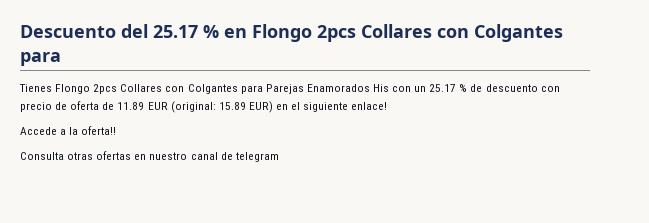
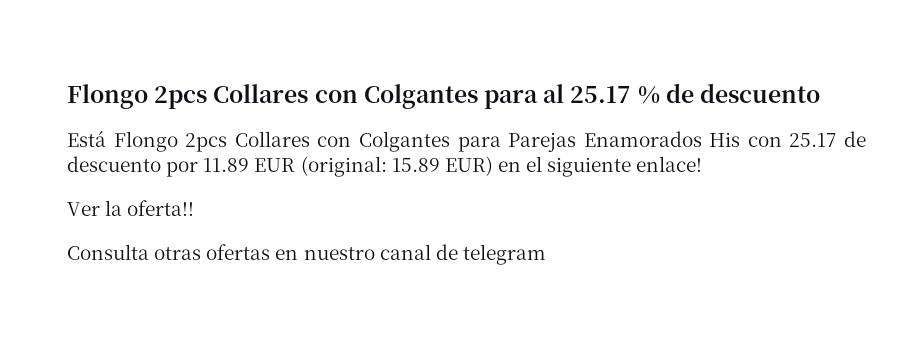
- Descuento del 25.17 % en Flongo 2pcs Collares con Colgantes para
- Tienes Flongo 2pcs Collares con Colgantes para Parejas Enamorados His con un 25.17 % de descuento con precio de oferta de 11.89 EUR (original: 15.89 EUR) en el siguiente enlace!
+ Flongo 2pcs Collares con Colgantes para al 25.17 % de descuento
+ Está Flongo 2pcs Collares con Colgantes para Parejas Enamorados His con 25.17 de descuento por 11.89 EUR (original: 15.89 EUR) en el siguiente enlace!
- Accede a la oferta!!
+ Ver la oferta!!

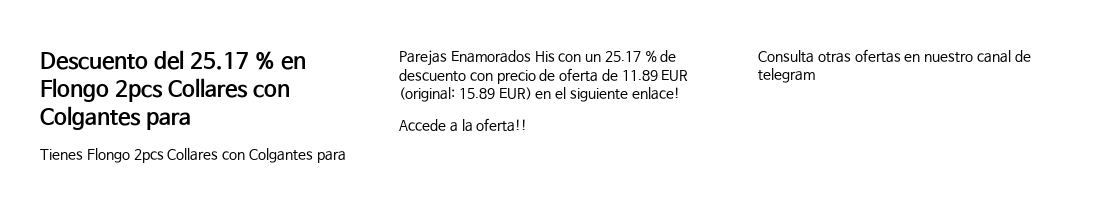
- Flongo 2pcs Collares con Colgantes para al 25.17 % de descuento
- Está Flongo 2pcs Collares con Colgantes para Parejas Enamorados His con 25.17 de descuento por 11.89 EUR (original: 15.89 EUR) en el siguiente enlace!
+ Descuento del 25.17 % en Flongo 2pcs Collares con Colgantes para
+ Tienes Flongo 2pcs Collares con Colgantes para Parejas Enamorados His con un 25.17 % de descuento con precio de oferta de 11.89 EUR (original: 15.89 EUR) en el siguiente enlace!
- Ver la oferta!!
+ Accede a la oferta!!

